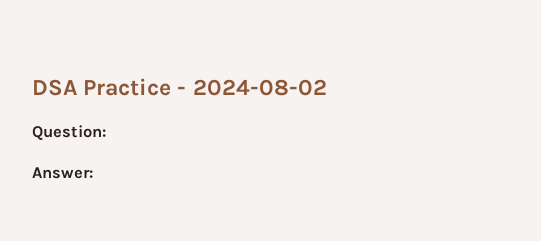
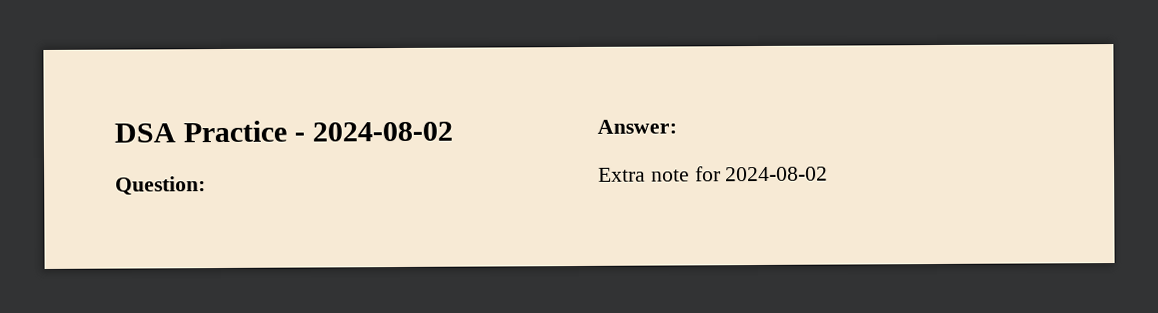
+ Extra note for 2024-08-02

